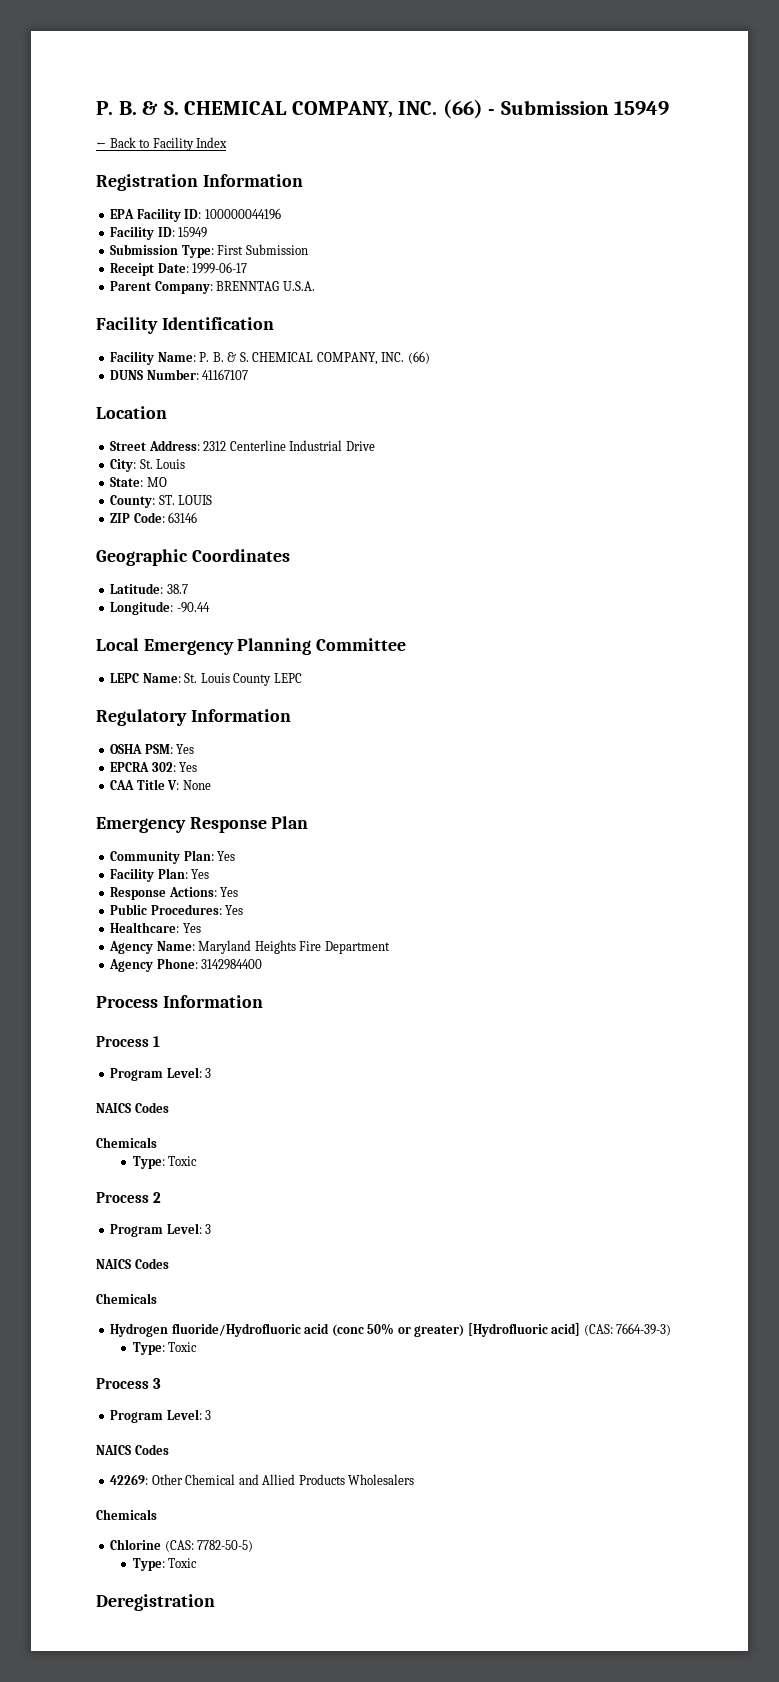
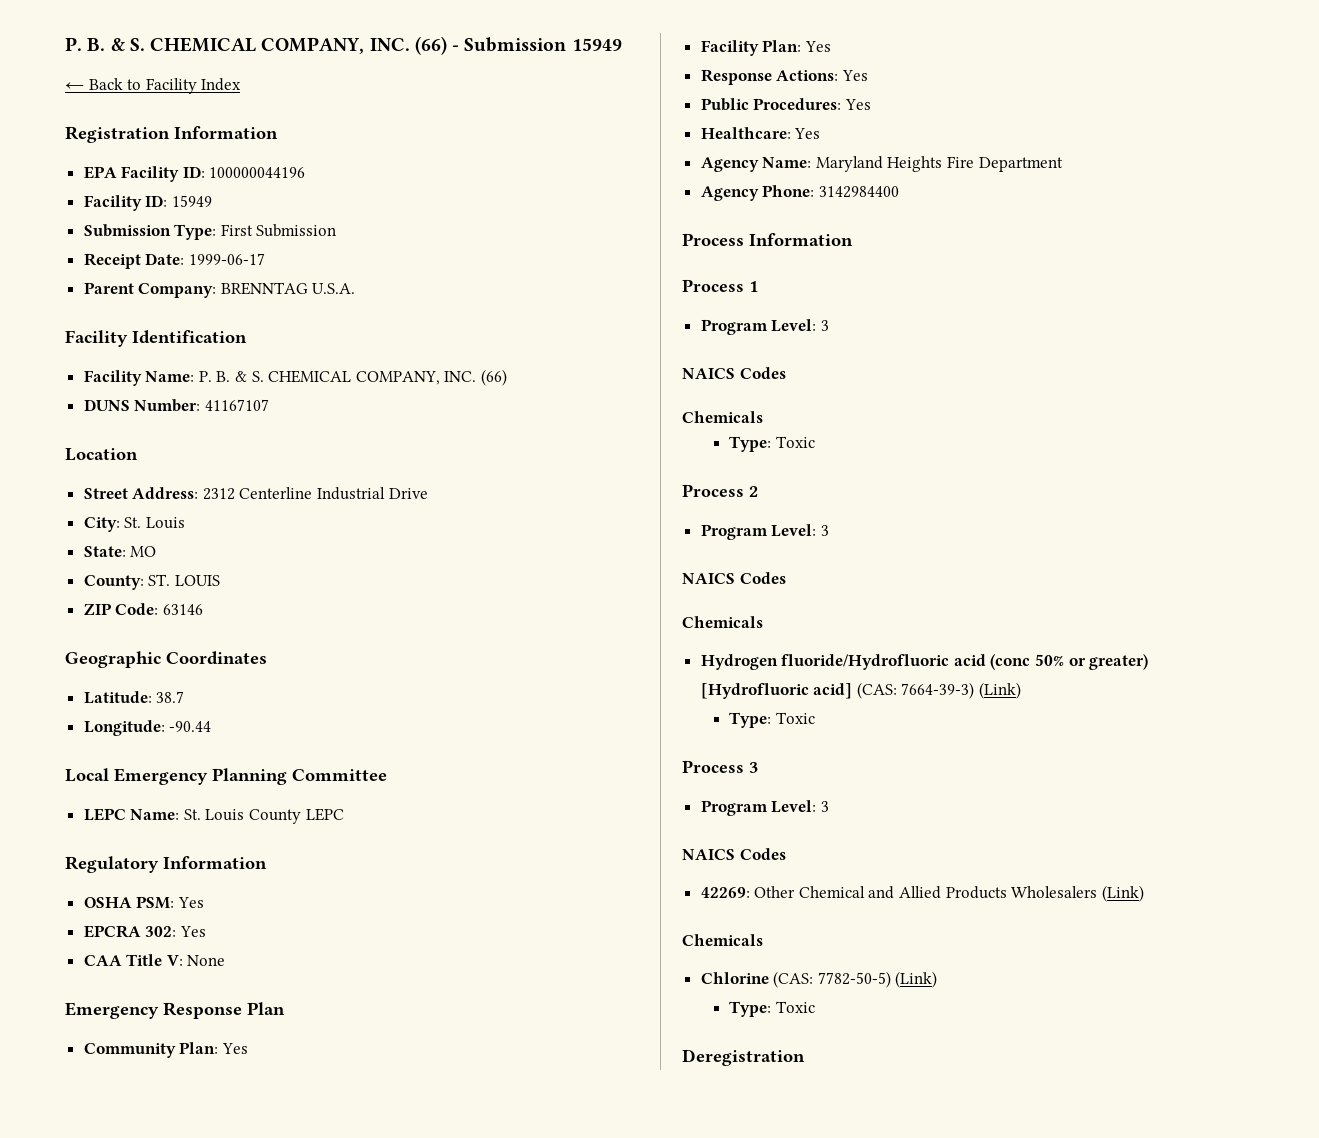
- Hydrogen fluoride/Hydrofluoric acid (conc 50% or greater) [Hydrofluoric acid] (CAS: 7664-39-3)
+ Hydrogen fluoride/Hydrofluoric acid (conc 50% or greater) [Hydrofluoric acid] (CAS: 7664-39-3) (Link)
- 42269: Other Chemical and Allied Products Wholesalers
+ 42269: Other Chemical and Allied Products Wholesalers (Link)
- Chlorine (CAS: 7782-50-5)
+ Chlorine (CAS: 7782-50-5) (Link)

